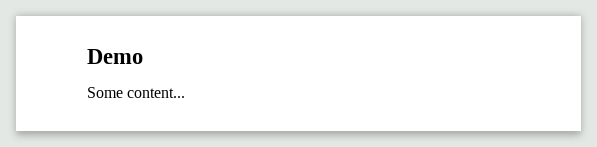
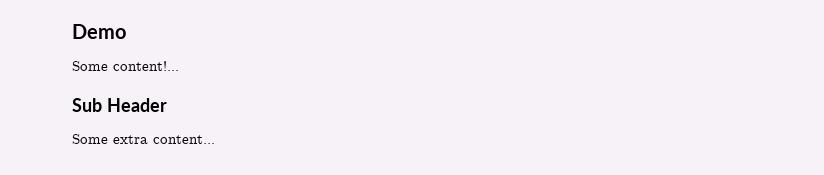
- Some content...
+ Some content!...
+ Sub Header
+ Some extra content...

